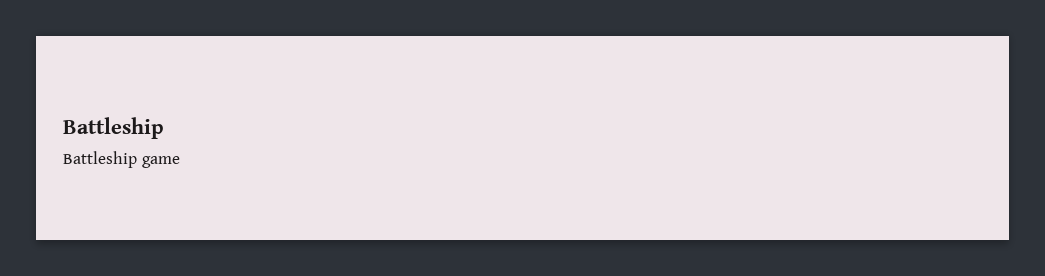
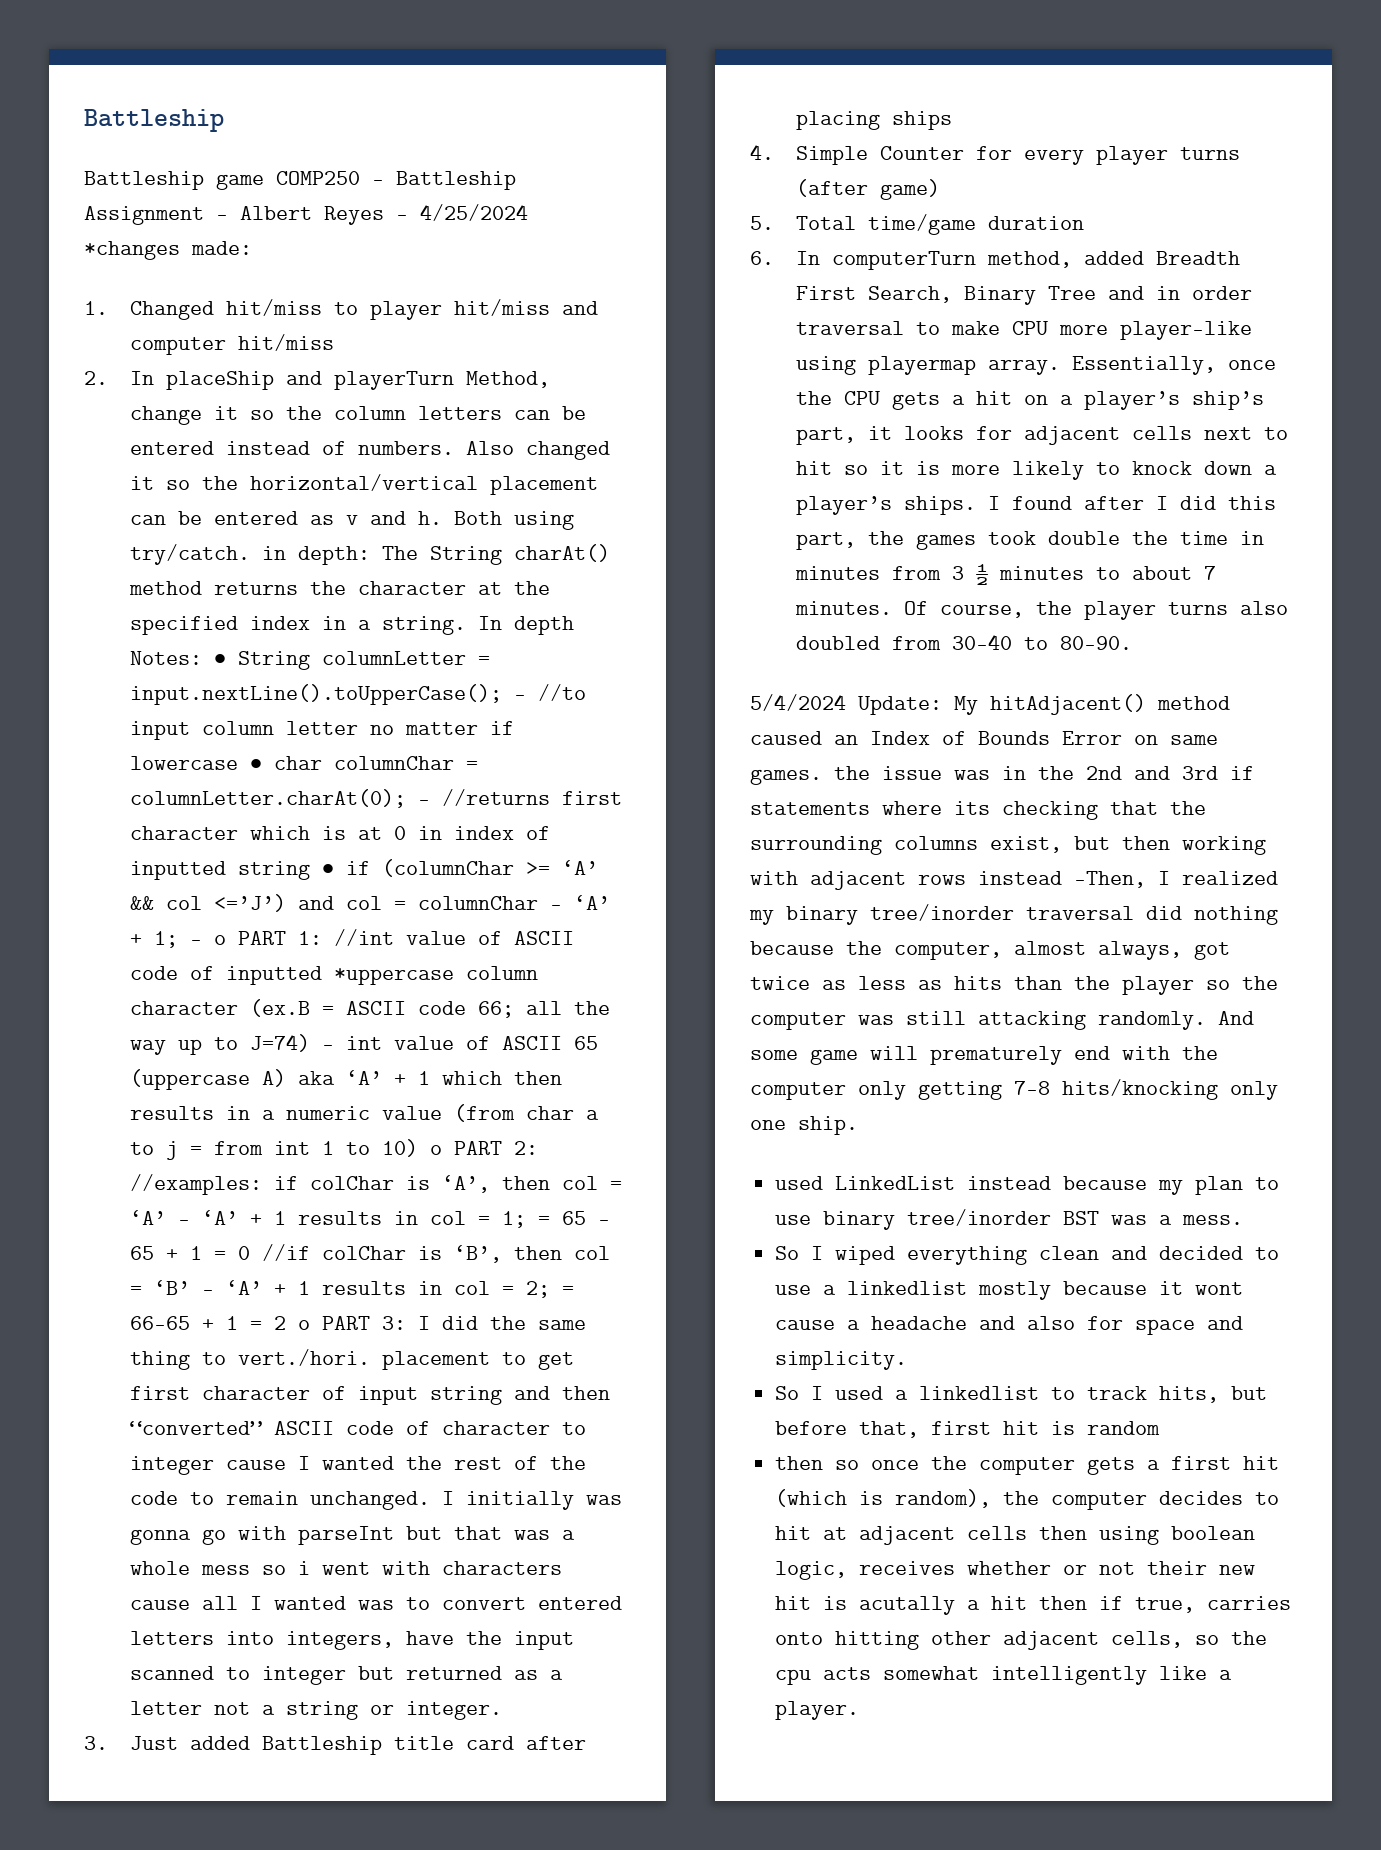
- Battleship game
+ Battleship game COMP250 – Battleship Assignment – Albert Reyes – 4/25/2024 *changes made:
+ 1. Changed hit/miss to player hit/miss and computer hit/miss
+ 2. In placeShip and playerTurn Method, change it so the column letters can be entered instead of numbers. Also changed it so the horizontal/vertical placement can be entered as v and h. Both using try/catch. in depth: The String charAt() method returns the character at the specified index in a string. In depth Notes: • String columnLetter = input.nextLine().toUpperCase(); - //to input column letter no matter if lowercase • char columnChar = columnLetter.charAt(0); - //returns first character which is at 0 in index of inputted string • if (columnChar >= ‘A’ && col <=’J’) and col = columnChar - ‘A’ + 1; - o PART 1: //int value of ASCII code of inputted *uppercase column character (ex.B = ASCII code 66; all the way up to J=74) - int value of ASCII 65 (uppercase A) aka ‘A’ + 1 which then results in a numeric value (from char a to j = from int 1 to 10) o PART 2: //examples: if colChar is ‘A’, then col = ‘A’ - ‘A’ + 1 results in col = 1; = 65 – 65 + 1 = 0 //if colChar is ‘B’, then col = ‘B’ - ‘A’ + 1 results in col = 2; = 66-65 + 1 = 2 o PART 3: I did the same thing to vert./hori. placement to get first character of input string and then “converted” ASCII code of character to integer cause I wanted the rest of the code to remain unchanged. I initially was gonna go with parseInt but that was a whole mess so i went with characters cause all I wanted was to convert entered letters into integers, have the input scanned to integer but returned as a letter not a string or integer.
+ 3. Just added Battleship title card after placing ships
+ 4. Simple Counter for every player turns (after game)
+ 5. Total time/game duration
+ 6. In computerTurn method, added Breadth First Search, Binary Tree and in order traversal to make CPU more player-like using playermap array. Essentially, once the CPU gets a hit on a player’s ship’s part, it looks for adjacent cells next to hit so it is more likely to knock down a player’s ships. I found after I did this part, the games took double the time in minutes from 3 ½ minutes to about 7 minutes. Of course, the player turns also doubled from 30-40 to 80-90.
+ 5/4/2024 Update: My hitAdjacent() method caused an Index of Bounds Error on same games. the issue was in the 2nd and 3rd if statements where its checking that the surrounding columns exist, but then working with adjacent rows instead -Then, I realized my binary tree/inorder traversal did nothing because the computer, almost always, got twice as less as hits than the player so the computer was still attacking randomly. And some game will prematurely end with the computer only getting 7-8 hits/knocking only one ship.
+ used LinkedList instead because my plan to use binary tree/inorder BST was a mess.
+ So I wiped everything clean and decided to use a linkedlist mostly because it wont cause a headache and also for space and simplicity.
+ So I used a linkedlist to track hits, but before that, first hit is random
+ then so once the computer gets a first hit (which is random), the computer decides to hit at adjacent cells then using boolean logic, receives whether or not their new hit is acutally a hit then if true, carries onto hitting other adjacent cells, so the cpu acts somewhat intelligently like a player.

